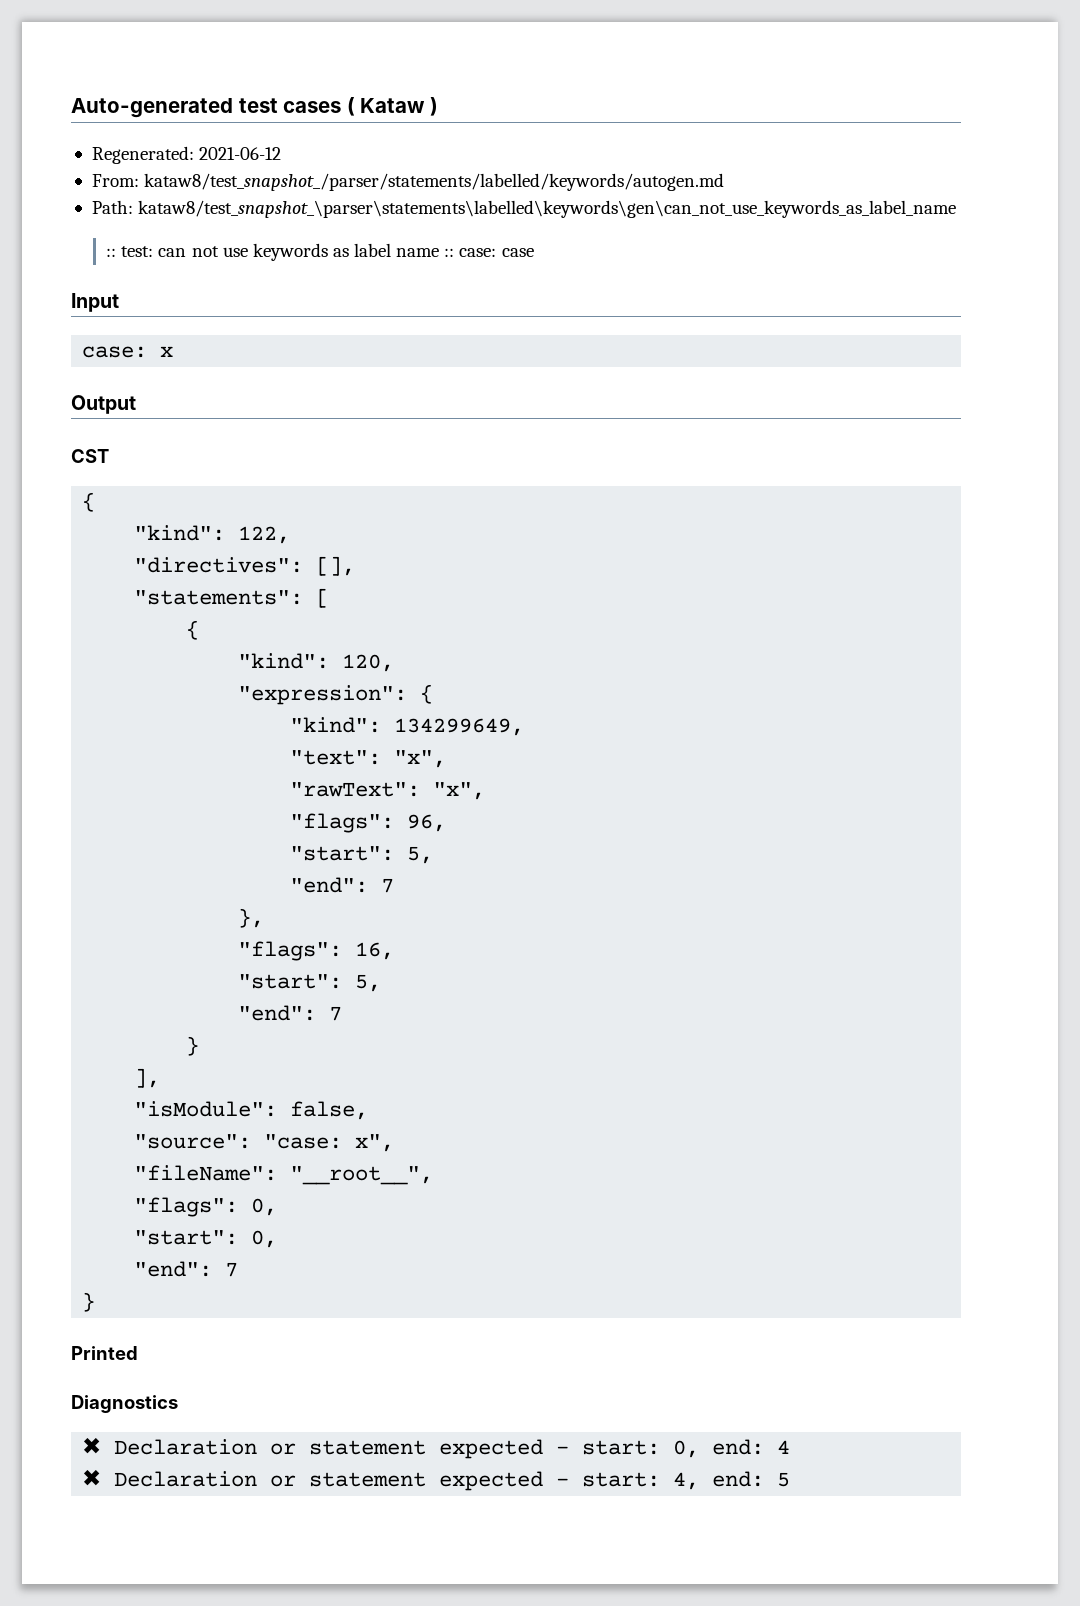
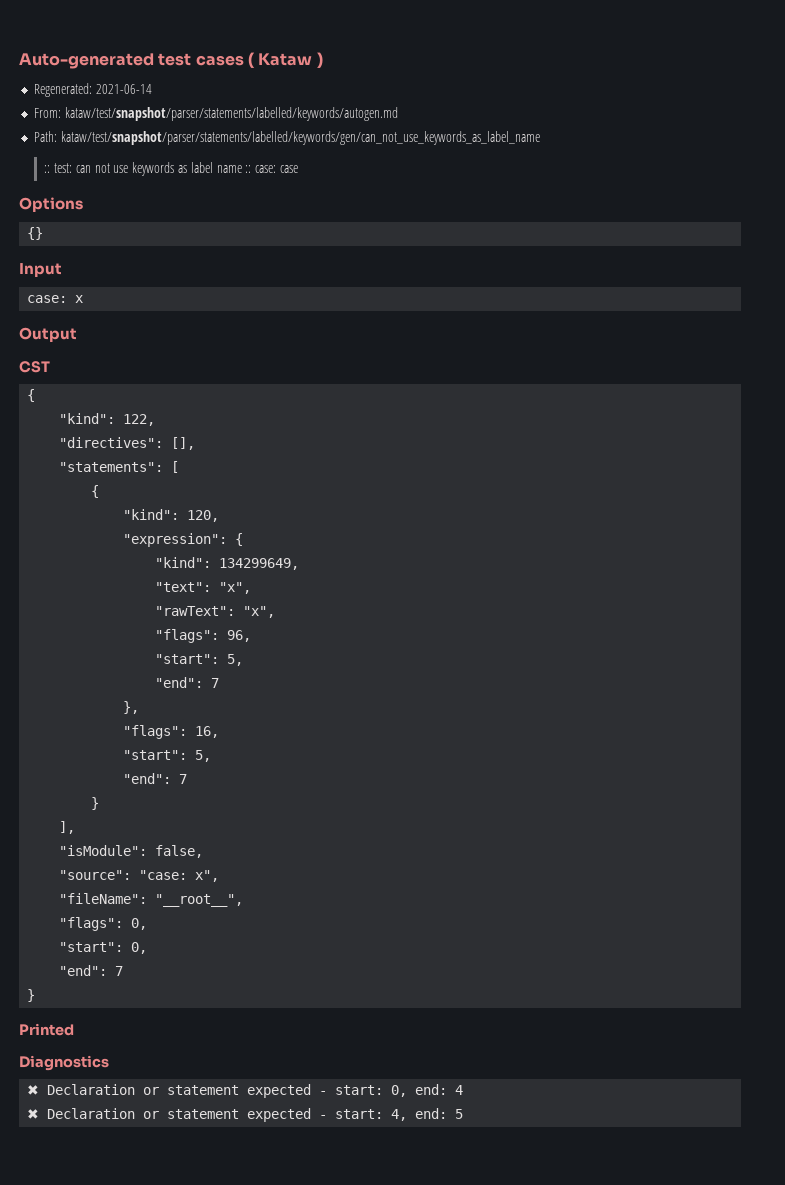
- Regenerated: 2021-06-12
+ Regenerated: 2021-06-14
- From: kataw8/test_snapshot_/parser/statements/labelled/keywords/autogen.md
+ From: kataw/test/snapshot/parser/statements/labelled/keywords/autogen.md
- Path: kataw8/test_snapshot_\parser\statements\labelled\keywords\gen\can_not_use_keywords_as_label_name
+ Path: kataw/test/snapshot/parser/statements/labelled/keywords/gen/can_not_use_keywords_as_label_name
+ Options
+ {}

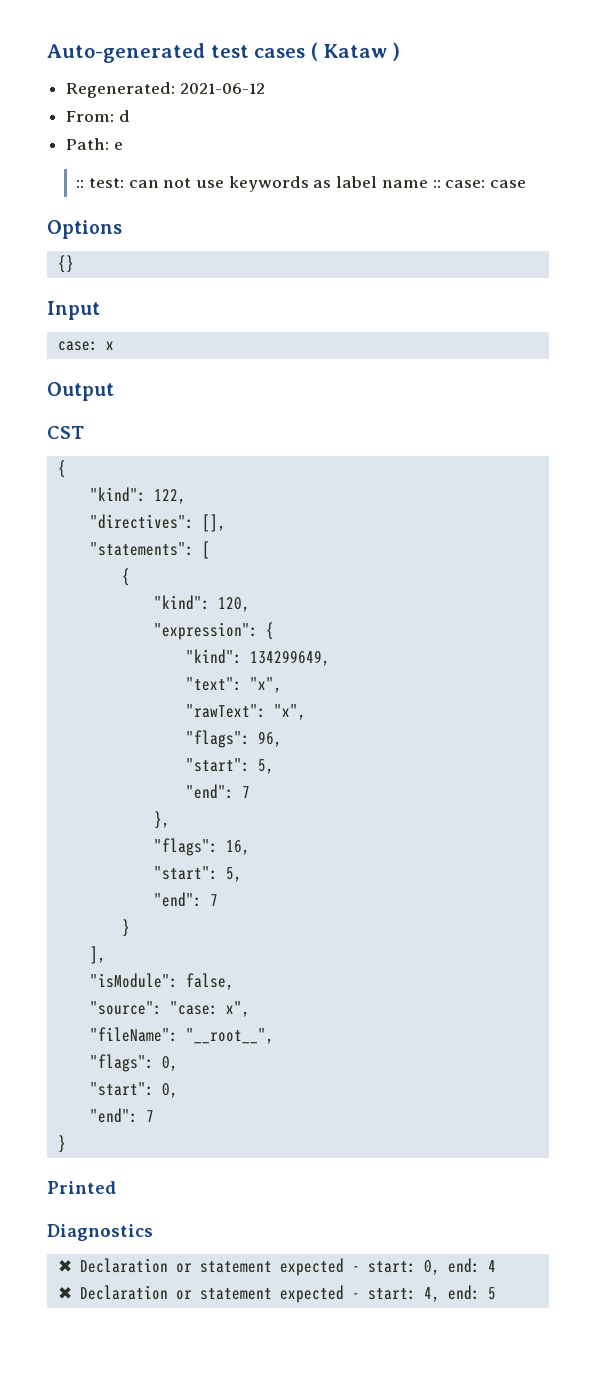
- Regenerated: 2021-06-14
+ Regenerated: 2021-06-12
- From: kataw/test/snapshot/parser/statements/labelled/keywords/autogen.md
+ From: d
- Path: kataw/test/snapshot/parser/statements/labelled/keywords/gen/can_not_use_keywords_as_label_name
+ Path: e

